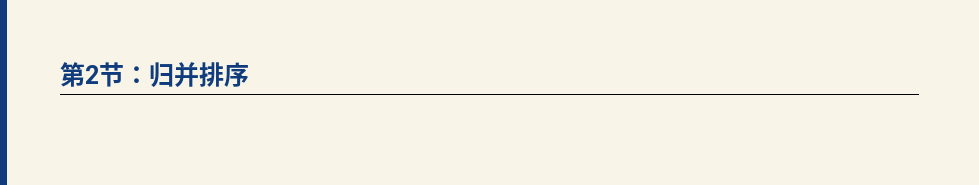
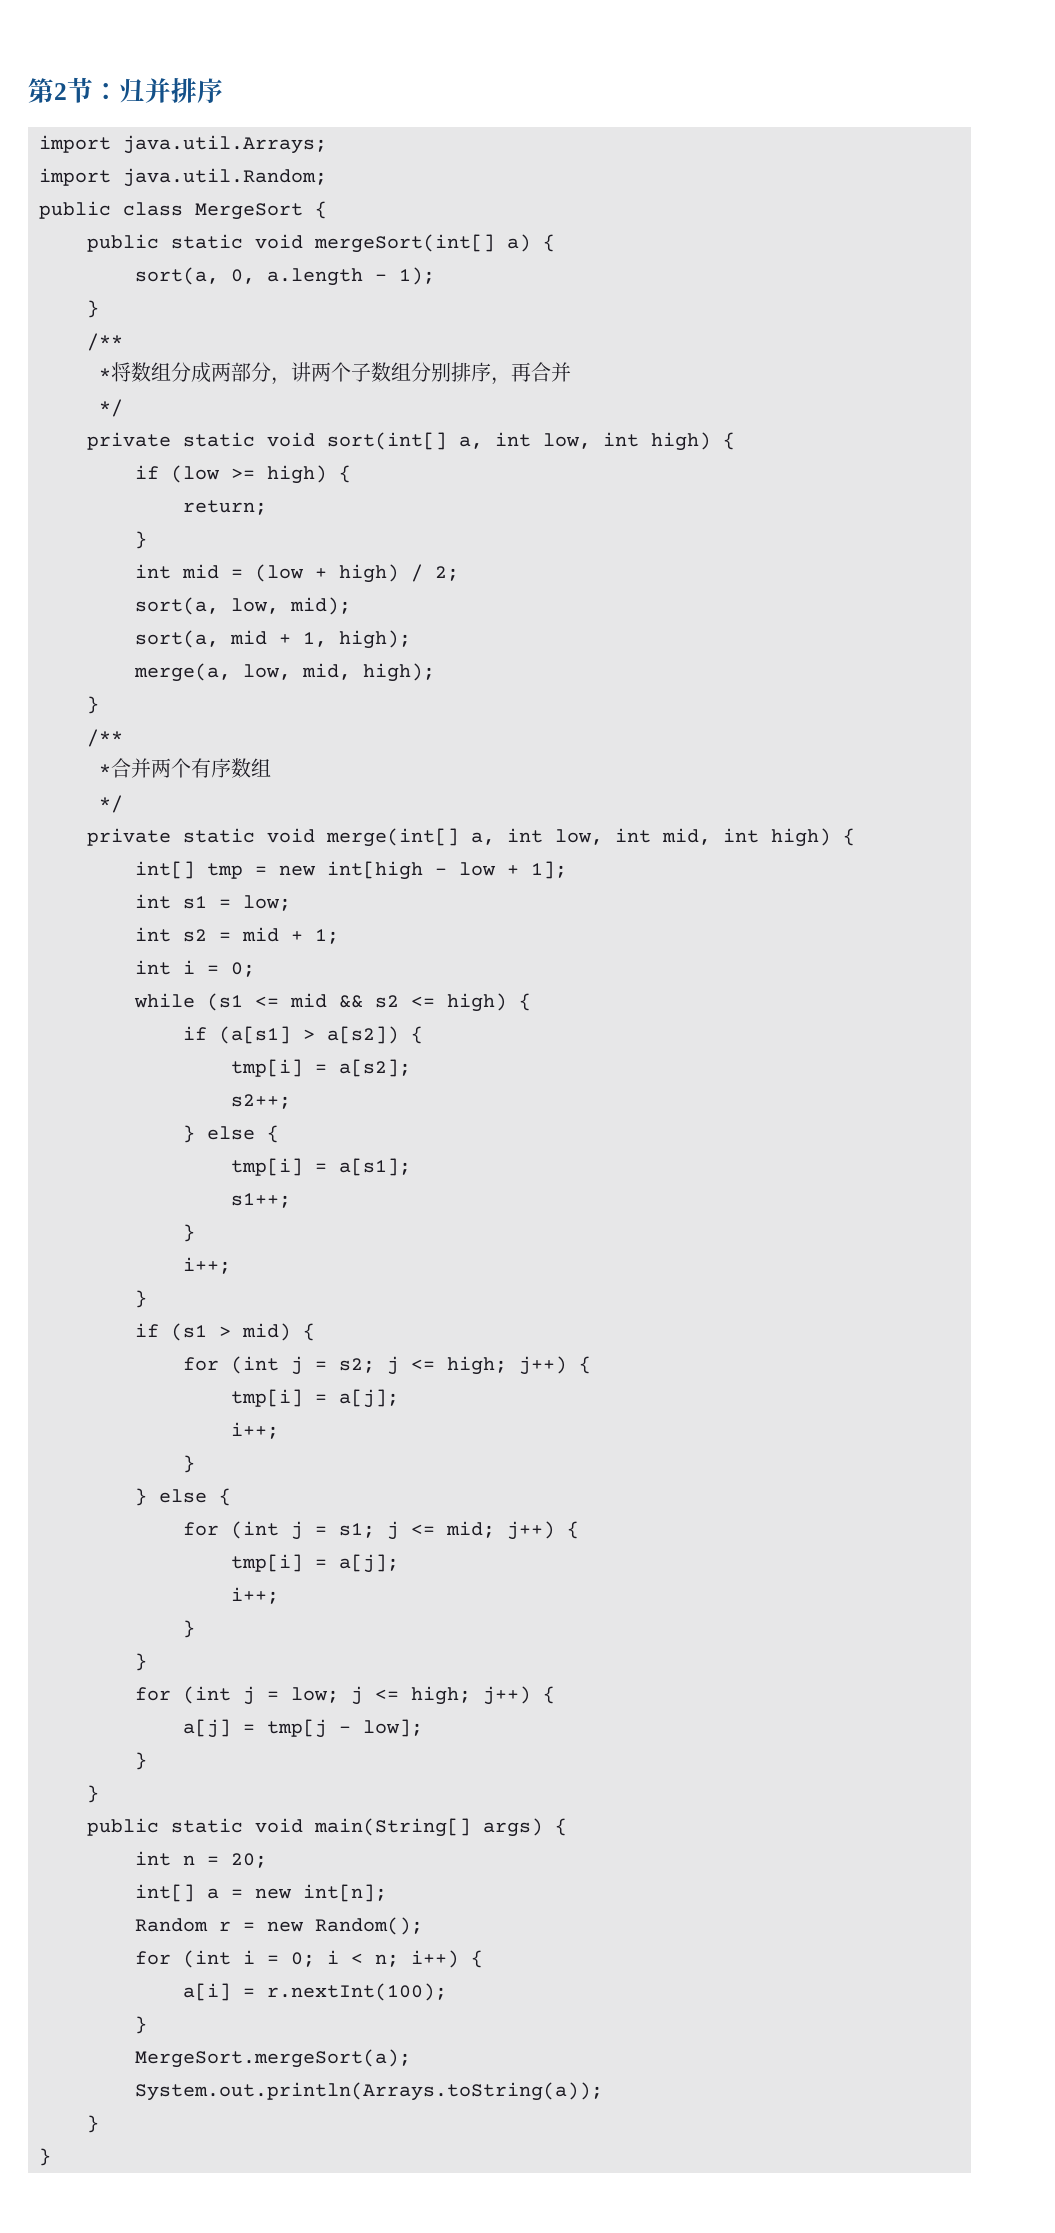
+ import java.util.Arrays;
+ import java.util.Random;
+ public class MergeSort {
+ public static void mergeSort(int[] a) {
+ sort(a, 0, a.length - 1);
+ }
+ /**
+ *将数组分成两部分，讲两个子数组分别排序，再合并
+ */
+ private static void sort(int[] a, int low, int high) {
+ if (low >= high) {
+ return;
+ }
+ int mid = (low + high) / 2;
+ sort(a, low, mid);
+ sort(a, mid + 1, high);
+ merge(a, low, mid, high);
+ }
+ /**
+ *合并两个有序数组
+ */
+ private static void merge(int[] a, int low, int mid, int high) {
+ int[] tmp = new int[high - low + 1];
+ int s1 = low;
+ int s2 = mid + 1;
+ int i = 0;
+ while (s1 <= mid && s2 <= high) {
+ if (a[s1] > a[s2]) {
+ tmp[i] = a[s2];
+ s2++;
+ } else {
+ tmp[i] = a[s1];
+ s1++;
+ }
+ i++;
+ }
+ if (s1 > mid) {
+ for (int j = s2; j <= high; j++) {
+ tmp[i] = a[j];
+ i++;
+ }
+ } else {
+ for (int j = s1; j <= mid; j++) {
+ tmp[i] = a[j];
+ i++;
+ }
+ }
+ for (int j = low; j <= high; j++) {
+ a[j] = tmp[j - low];
+ }
+ }
+ public static void main(String[] args) {
+ int n = 20;
+ int[] a = new int[n];
+ Random r = new Random();
+ for (int i = 0; i < n; i++) {
+ a[i] = r.nextInt(100);
+ }
+ MergeSort.mergeSort(a);
+ System.out.println(Arrays.toString(a));
+ }
+ }

